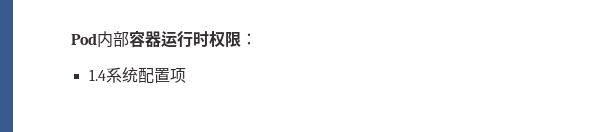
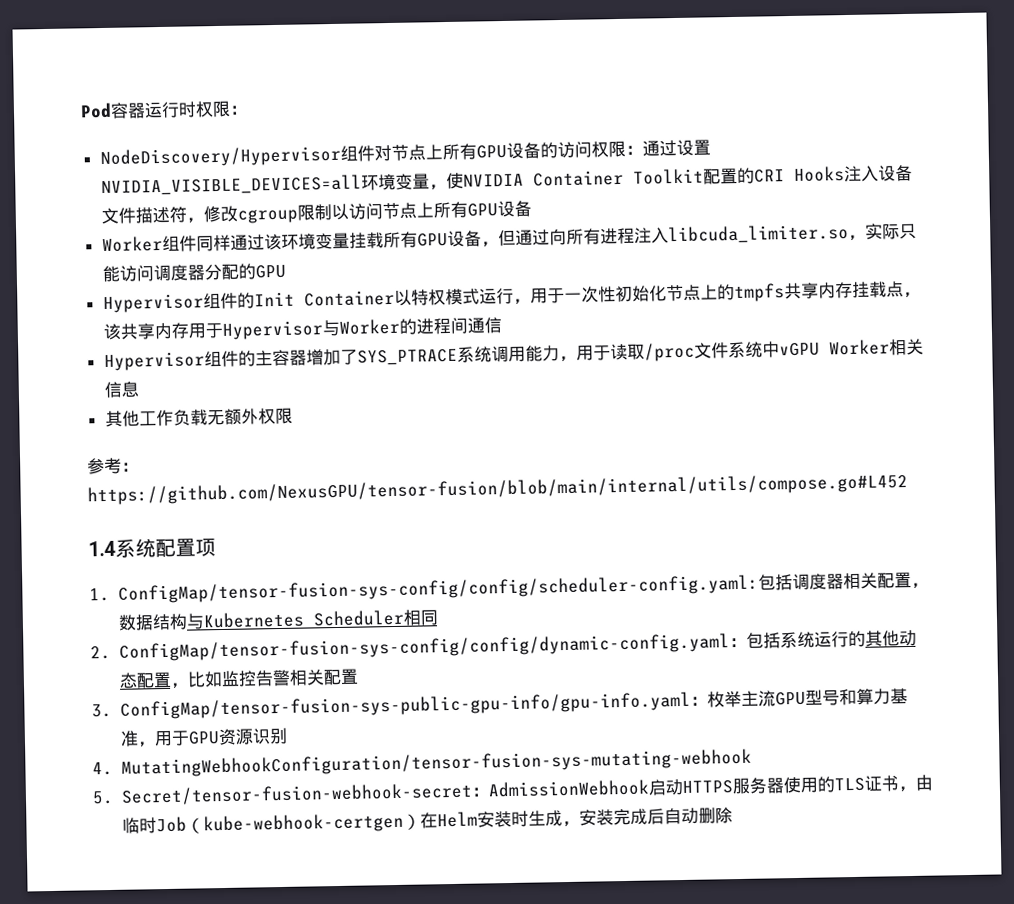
- Pod内部容器运行时权限：
+ Pod容器运行时权限：
+ NodeDiscovery/Hypervisor组件对节点上所有GPU设备的访问权限：通过设置NVIDIA_VISIBLE_DEVICES=all环境变量，使NVIDIA Container Toolkit配置的CRI Hooks注入设备文件描述符，修改cgroup限制以访问节点上所有GPU设备
+ Worker组件同样通过该环境变量挂载所有GPU设备，但通过向所有进程注入libcuda_limiter.so，实际只能访问调度器分配的GPU
+ Hypervisor组件的Init Container以特权模式运行，用于一次性初始化节点上的tmpfs共享内存挂载点，该共享内存用于Hypervisor与Worker的进程间通信
+ Hypervisor组件的主容器增加了SYS_PTRACE系统调用能力，用于读取/proc文件系统中vGPU Worker相关信息
+ 其他工作负载无额外权限
+ 参考：https://github.com/NexusGPU/tensor-fusion/blob/main/internal/utils/compose.go#L452
  1.4系统配置项
+ 1. ConfigMap/tensor-fusion-sys-config/config/scheduler-config.yaml:包括调度器相关配置，数据结构与Kubernetes Scheduler相同
+ 2. ConfigMap/tensor-fusion-sys-config/config/dynamic-config.yaml：包括系统运行的其他动态配置，比如监控告警相关配置
+ 3. ConfigMap/tensor-fusion-sys-public-gpu-info/gpu-info.yaml：枚举主流GPU型号和算力基准，用于GPU资源识别
+ 4. MutatingWebhookConfiguration/tensor-fusion-sys-mutating-webhook
+ 5. Secret/tensor-fusion-webhook-secret：AdmissionWebhook启动HTTPS服务器使用的TLS证书，由临时Job（kube-webhook-certgen）在Helm安装时生成，安装完成后自动删除

